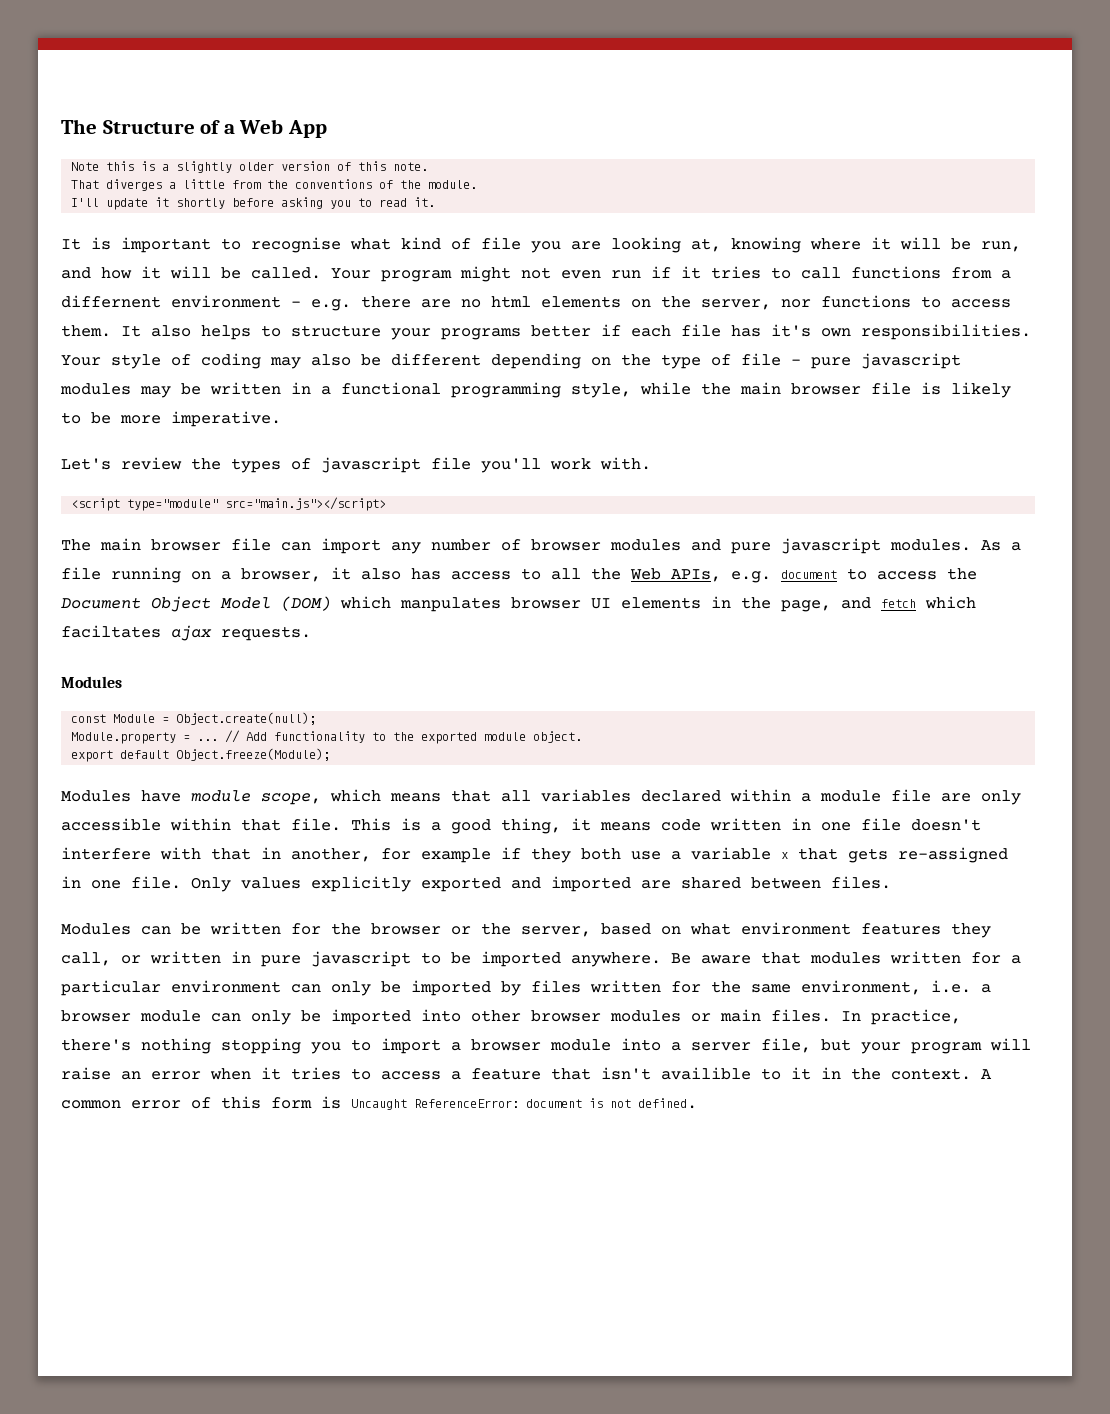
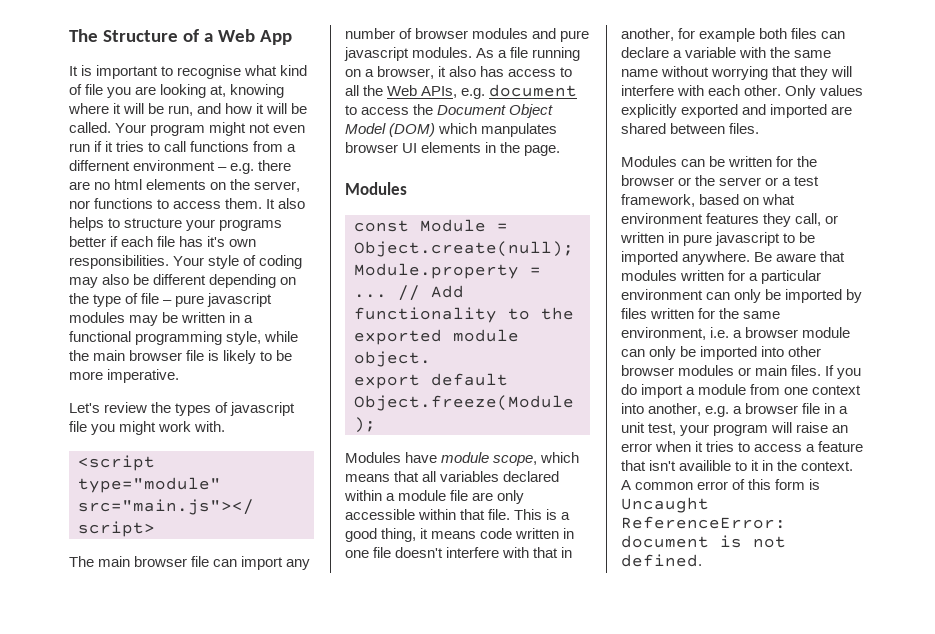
- Note this is a slightly older version of this note.
- That diverges a little from the conventions of the module.
- I'll update it shortly before asking you to read it.
- Let's review the types of javascript file you'll work with.
+ Let's review the types of javascript file you might work with.
- As a file running on a browser, it also has access to all the Web APIs, e.g. document to access the Document Object Model (DOM) which manpulates browser UI elements in the page, and fetch which faciltates ajax requests.
+ As a file running on a browser, it also has access to all the Web APIs, e.g. document to access the Document Object Model (DOM) which manpulates browser UI elements in the page.
- This is a good thing, it means code written in one file doesn't interfere with that in another, for example if they both use a variable x that gets re-assigned in one file.
+ This is a good thing, it means code written in one file doesn't interfere with that in another, for example both files can declare a variable with the same name without worrying that they will interfere with each other.
- Modules can be written for the browser or the server, based on what environment features they call, or written in pure javascript to be imported anywhere.
+ Modules can be written for the browser or the server or a test framework, based on what environment features they call, or written in pure javascript to be imported anywhere.
- In practice, there's nothing stopping you to import a browser module into a server file, but your program will raise an error when it tries to access a feature that isn't availible to it in the context.
+ If you do import a module from one context into another, e.g. a browser file in a unit test, your program will raise an error when it tries to access a feature that isn't availible to it in the context.

